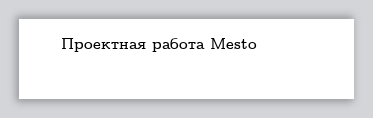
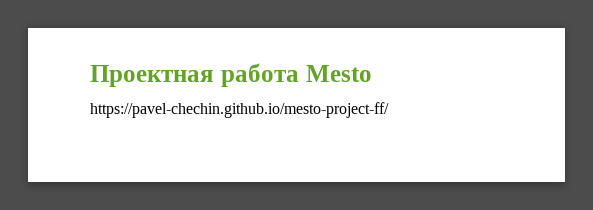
+ https://pavel-chechin.github.io/mesto-project-ff/

